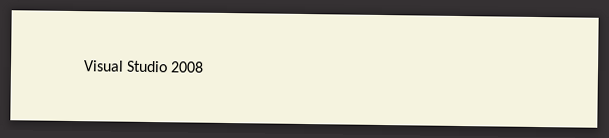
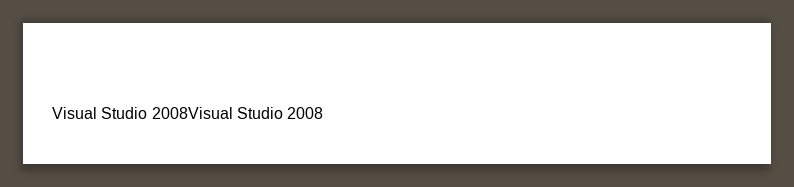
- Visual Studio 2008
+ Visual Studio 2008Visual Studio 2008

